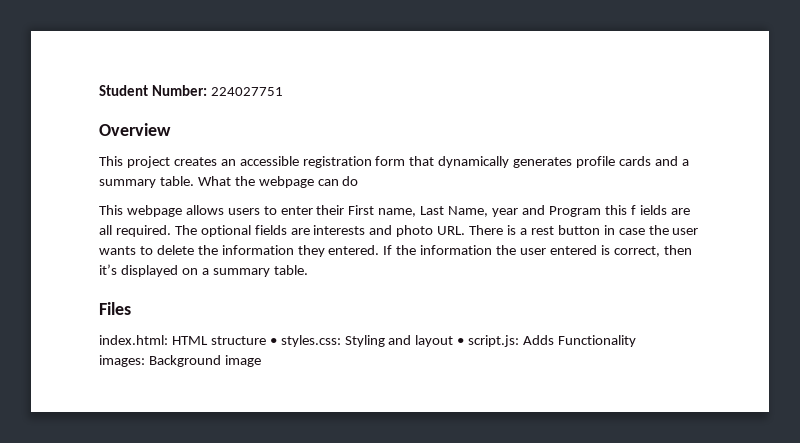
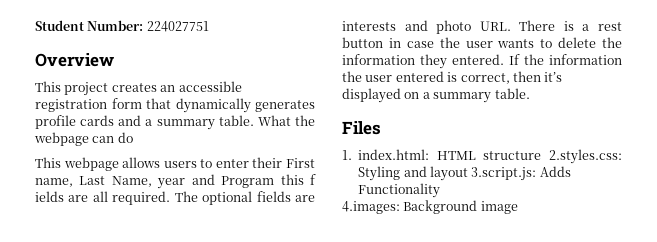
- index.html: HTML structure • styles.css: Styling and layout • script.js: Adds Functionality
+ 1. index.html: HTML structure 2.styles.css: Styling and layout 3.script.js: Adds Functionality
- images: Background image
+ 4.images: Background image

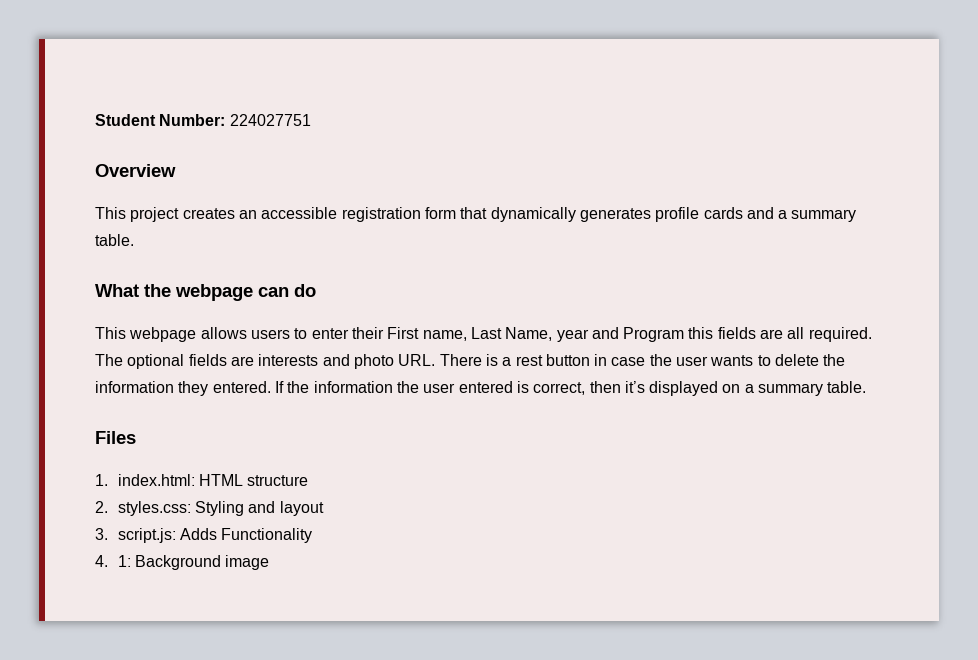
- This project creates an accessible registration form that dynamically generates profile cards and a summary table. What the webpage can do
+ This project creates an accessible registration form that dynamically generates profile cards and a summary table.
+ What the webpage can do
- This webpage allows users to enter their First name, Last Name, year and Program this f ields are all required.
+ This webpage allows users to enter their First name, Last Name, year and Program this fields are all required.
- 1. index.html: HTML structure 2.styles.css: Styling and layout 3.script.js: Adds Functionality
+ 1. index.html: HTML structure
+ 2. styles.css: Styling and layout
+ 3. script.js: Adds Functionality
- 4.images: Background image
+ 4. 1: Background image

